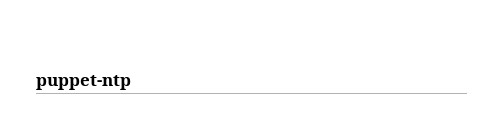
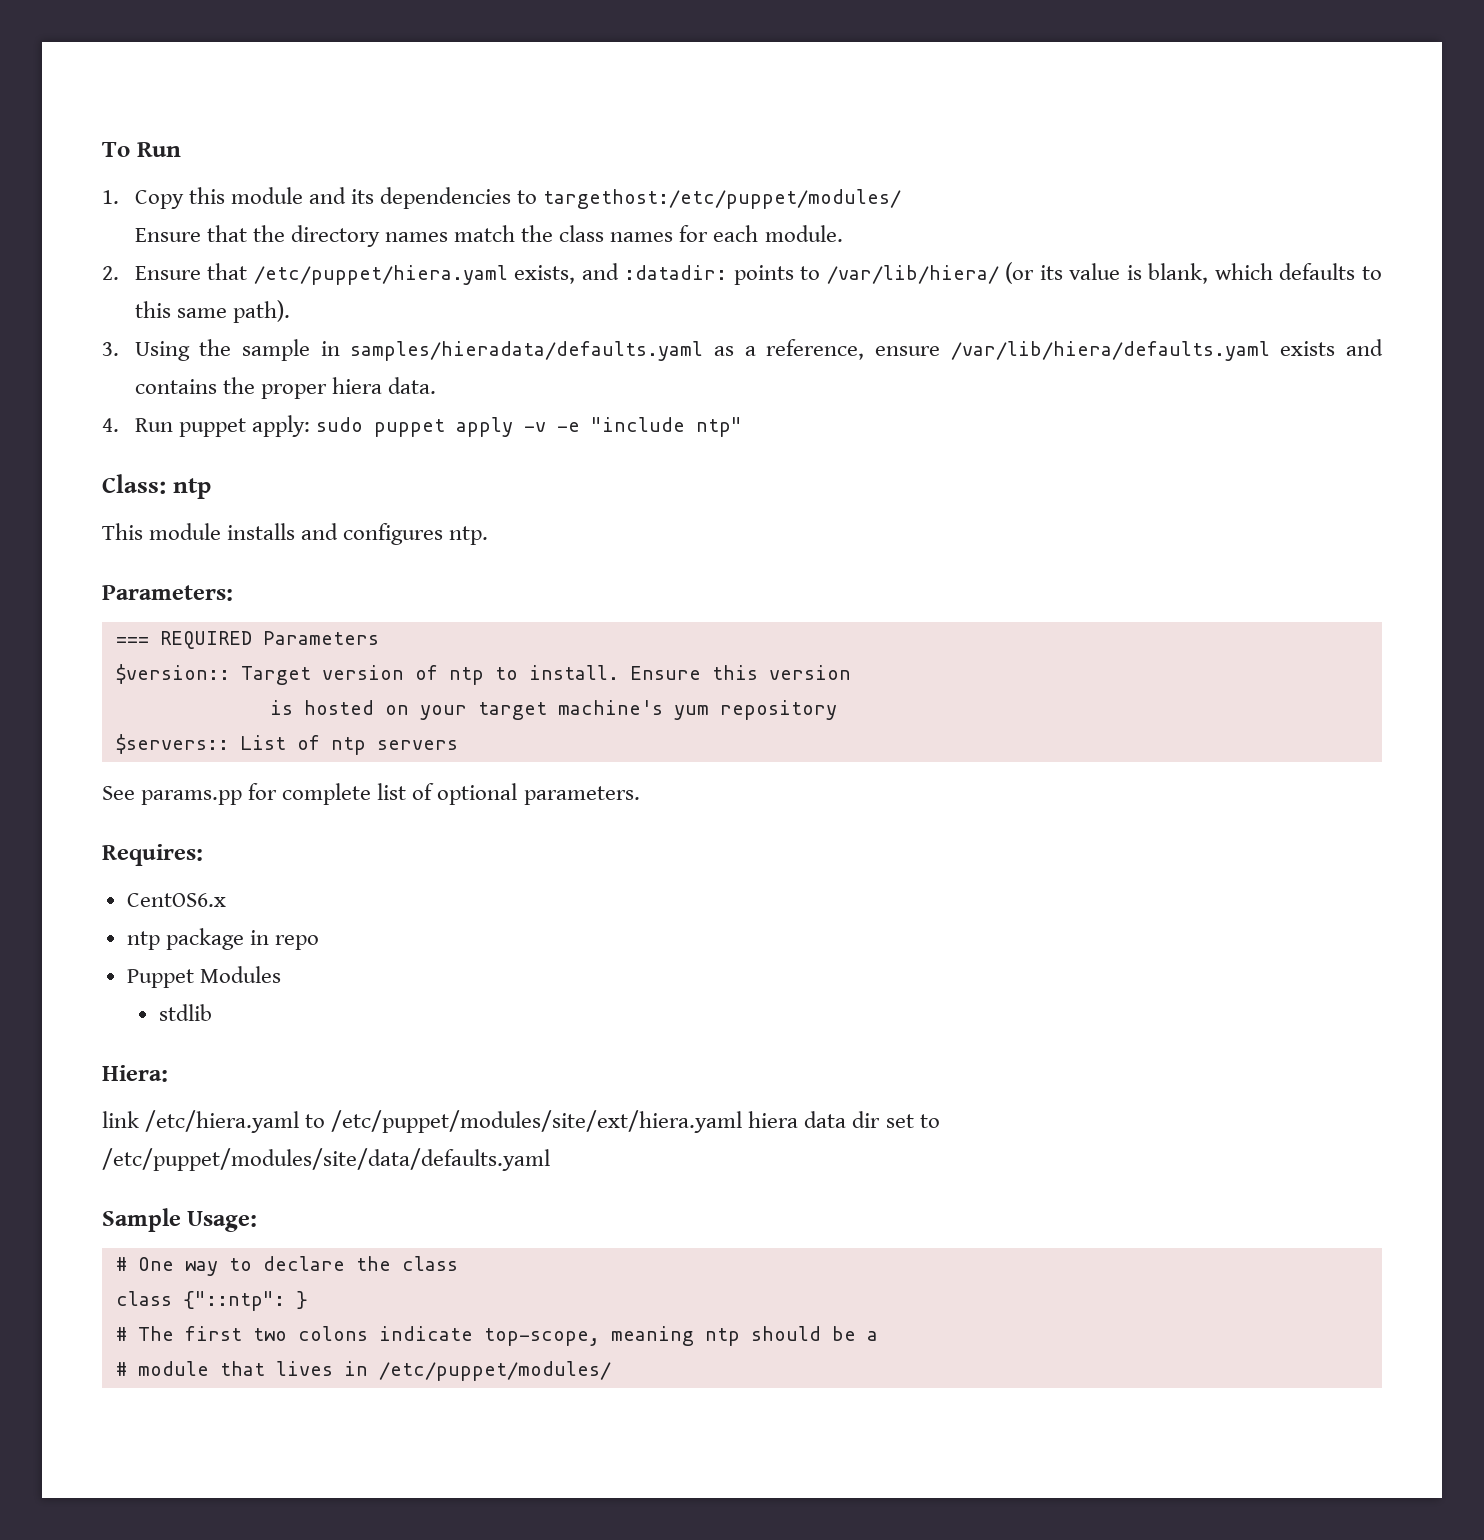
- puppet-ntp
+ To Run
+ 1. Copy this module and its dependencies to targethost:/etc/puppet/modules/
+ Ensure that the directory names match the class names for each module.
+ 2. Ensure that /etc/puppet/hiera.yaml exists, and :datadir: points to /var/lib/hiera/ (or its value is blank, which defaults to this same path).
+ 3. Using the sample in samples/hieradata/defaults.yaml as a reference, ensure /var/lib/hiera/defaults.yaml exists and contains the proper hiera data.
+ 4. Run puppet apply: sudo puppet apply -v -e "include ntp"
+ Class: ntp
+ This module installs and configures ntp.
+ Parameters:
+ === REQUIRED Parameters
+ $version:: Target version of ntp to install. Ensure this version
+ is hosted on your target machine's yum repository
+ $servers:: List of ntp servers
+ See params.pp for complete list of optional parameters.
+ Requires:
+ CentOS6.x
+ ntp package in repo
+ Puppet Modules
+ stdlib
+ Hiera:
+ link /etc/hiera.yaml to /etc/puppet/modules/site/ext/hiera.yaml hiera data dir set to /etc/puppet/modules/site/data/defaults.yaml
+ Sample Usage:
+ # One way to declare the class
+ class {"::ntp": }
+ # The first two colons indicate top-scope, meaning ntp should be a
+ # module that lives in /etc/puppet/modules/

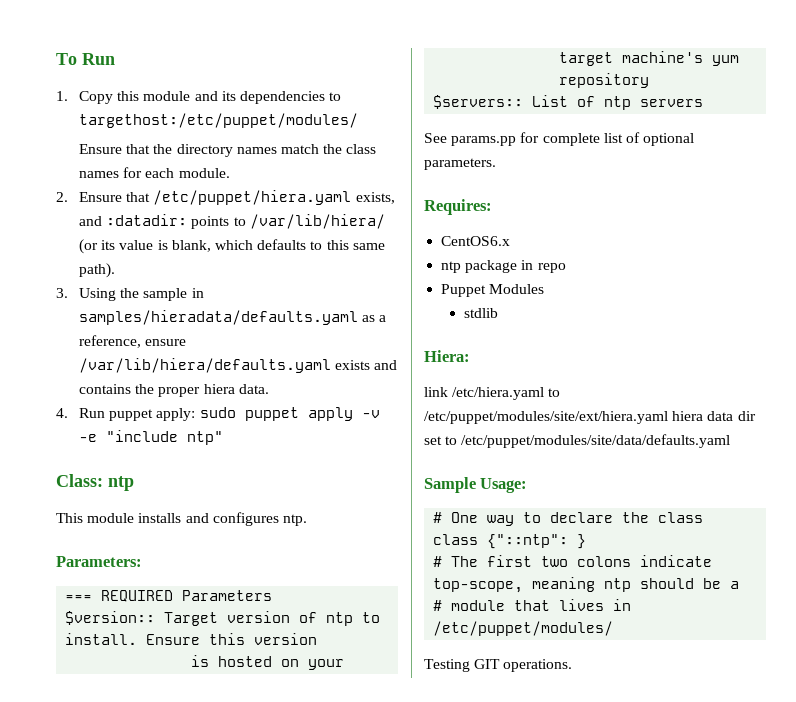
+ Testing GIT operations.

